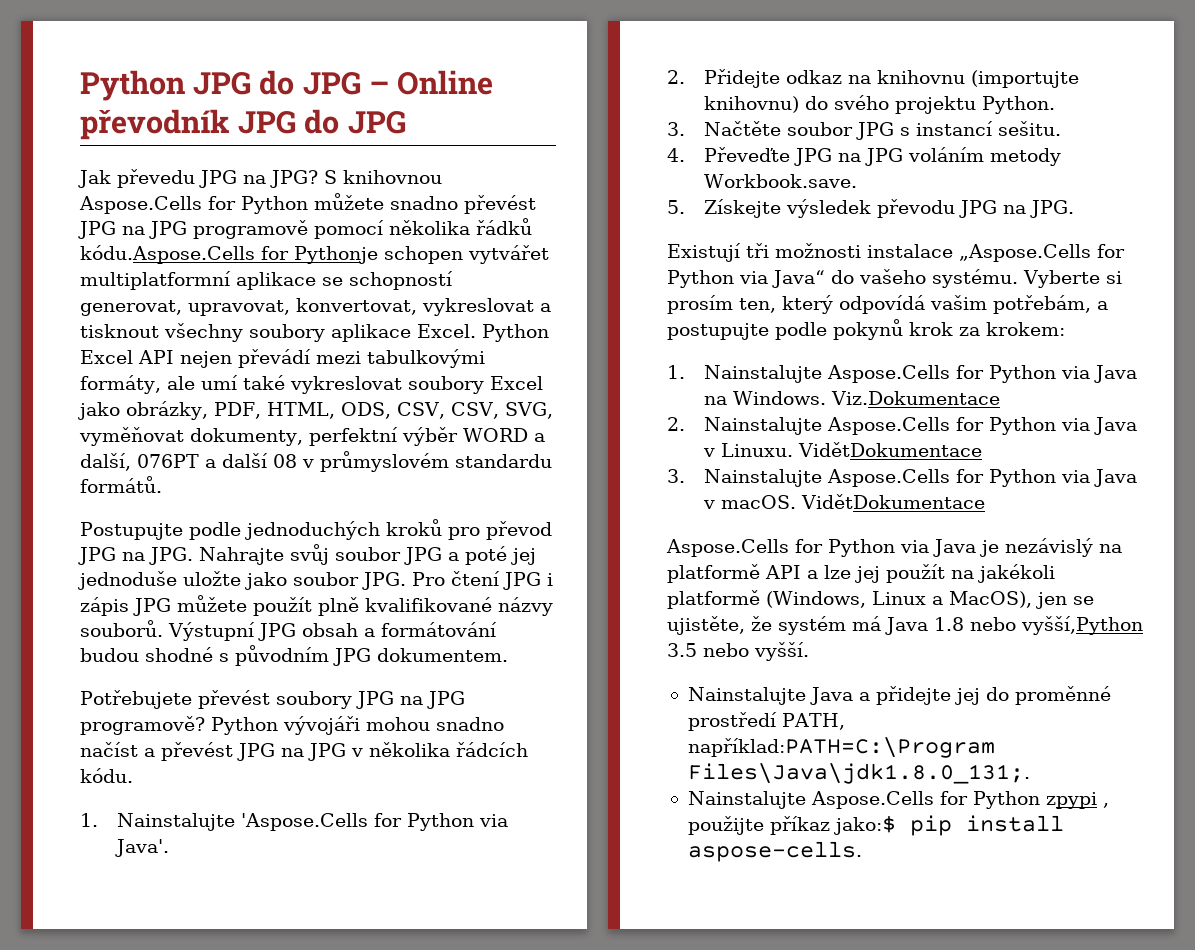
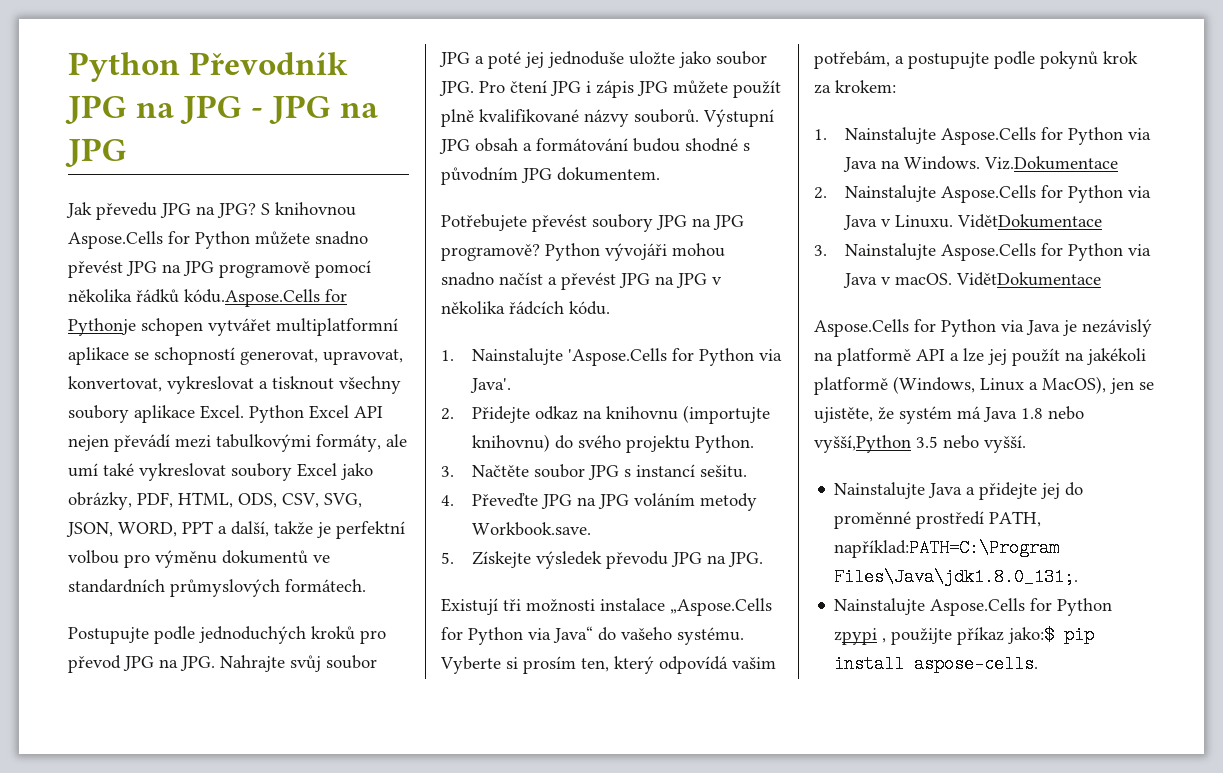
- Python JPG do JPG – Online převodník JPG do JPG
+ Python Převodník JPG na JPG - JPG na JPG
- Python Excel API nejen převádí mezi tabulkovými formáty, ale umí také vykreslovat soubory Excel jako obrázky, PDF, HTML, ODS, CSV, CSV, SVG, vyměňovat dokumenty, perfektní výběr WORD a další, 076PT a další 08 v průmyslovém standardu formátů.
+ Python Excel API nejen převádí mezi tabulkovými formáty, ale umí také vykreslovat soubory Excel jako obrázky, PDF, HTML, ODS, CSV, SVG, JSON, WORD, PPT a další, takže je perfektní volbou pro výměnu dokumentů ve standardních průmyslových formátech.

